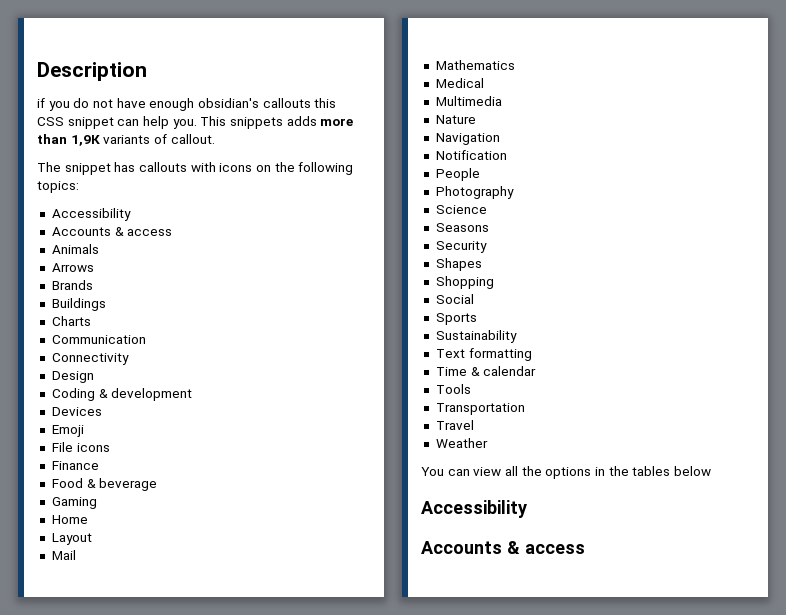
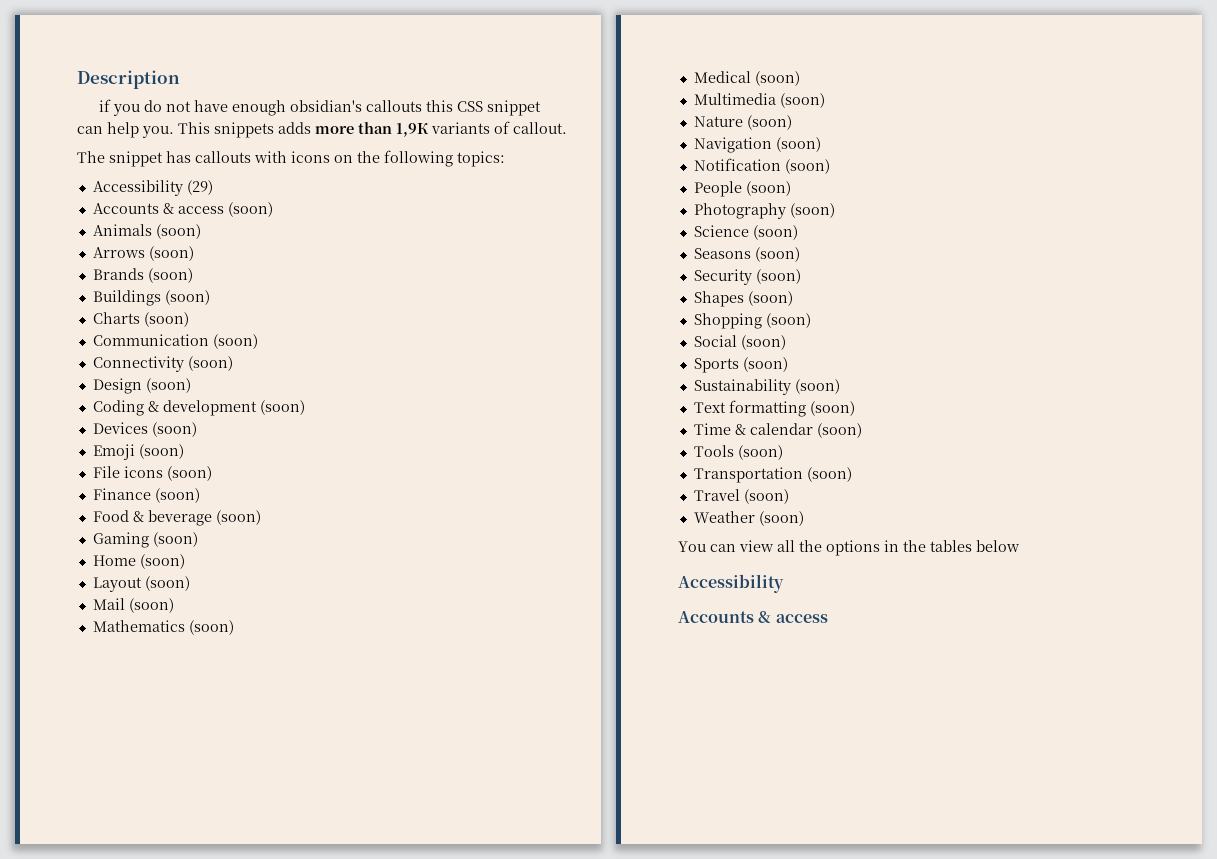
  The snippet has callouts with icons on the following topics:
- Accessibility
- Accounts & access
+ Accessibility (29)
+ Accounts & access (soon)
- Animals
+ Animals (soon)
- Arrows
+ Arrows (soon)
- Brands
+ Brands (soon)
- Buildings
+ Buildings (soon)
- Charts
+ Charts (soon)
- Communication
+ Communication (soon)
- Connectivity
+ Connectivity (soon)
- Design
+ Design (soon)
- Coding & development
+ Coding & development (soon)
- Devices
+ Devices (soon)
- Emoji
+ Emoji (soon)
- File icons
+ File icons (soon)
- Finance
+ Finance (soon)
- Food & beverage
+ Food & beverage (soon)
- Gaming
+ Gaming (soon)
- Home
+ Home (soon)
- Layout
+ Layout (soon)
- Mail
+ Mail (soon)
- Mathematics
+ Mathematics (soon)
- Medical
+ Medical (soon)
- Multimedia
+ Multimedia (soon)
- Nature
+ Nature (soon)
- Navigation
+ Navigation (soon)
- Notification
+ Notification (soon)
- People
+ People (soon)
- Photography
+ Photography (soon)
- Science
+ Science (soon)
- Seasons
+ Seasons (soon)
- Security
+ Security (soon)
- Shapes
+ Shapes (soon)
- Shopping
+ Shopping (soon)
- Social
+ Social (soon)
- Sports
+ Sports (soon)
- Sustainability
+ Sustainability (soon)
- Text formatting
+ Text formatting (soon)
- Time & calendar
+ Time & calendar (soon)
- Tools
+ Tools (soon)
- Transportation
+ Transportation (soon)
- Travel
+ Travel (soon)
- Weather
+ Weather (soon)

